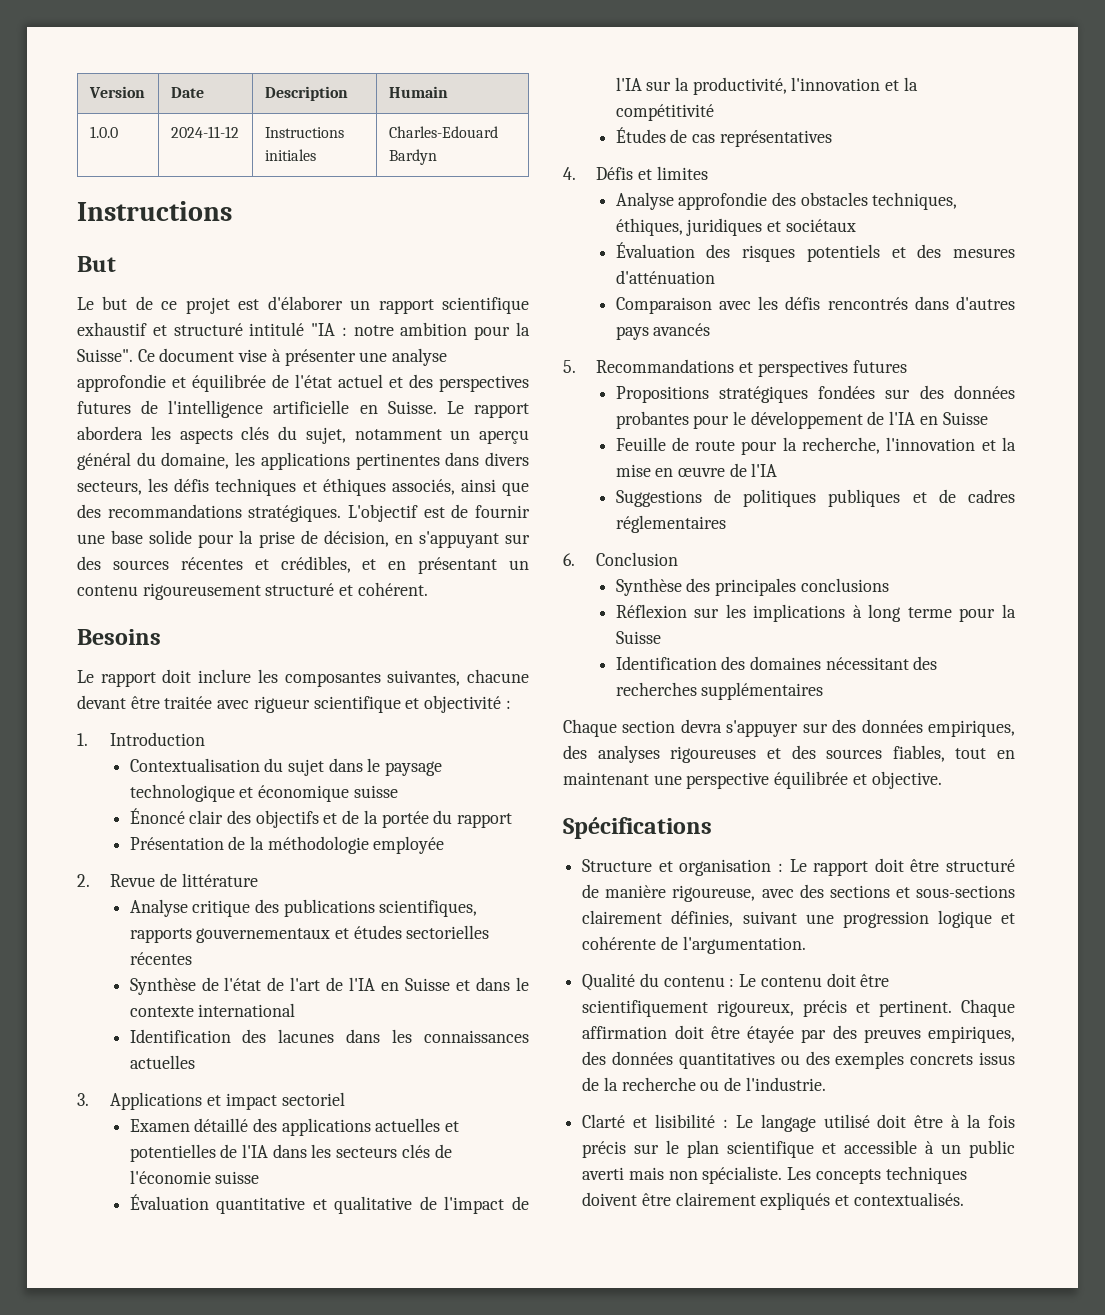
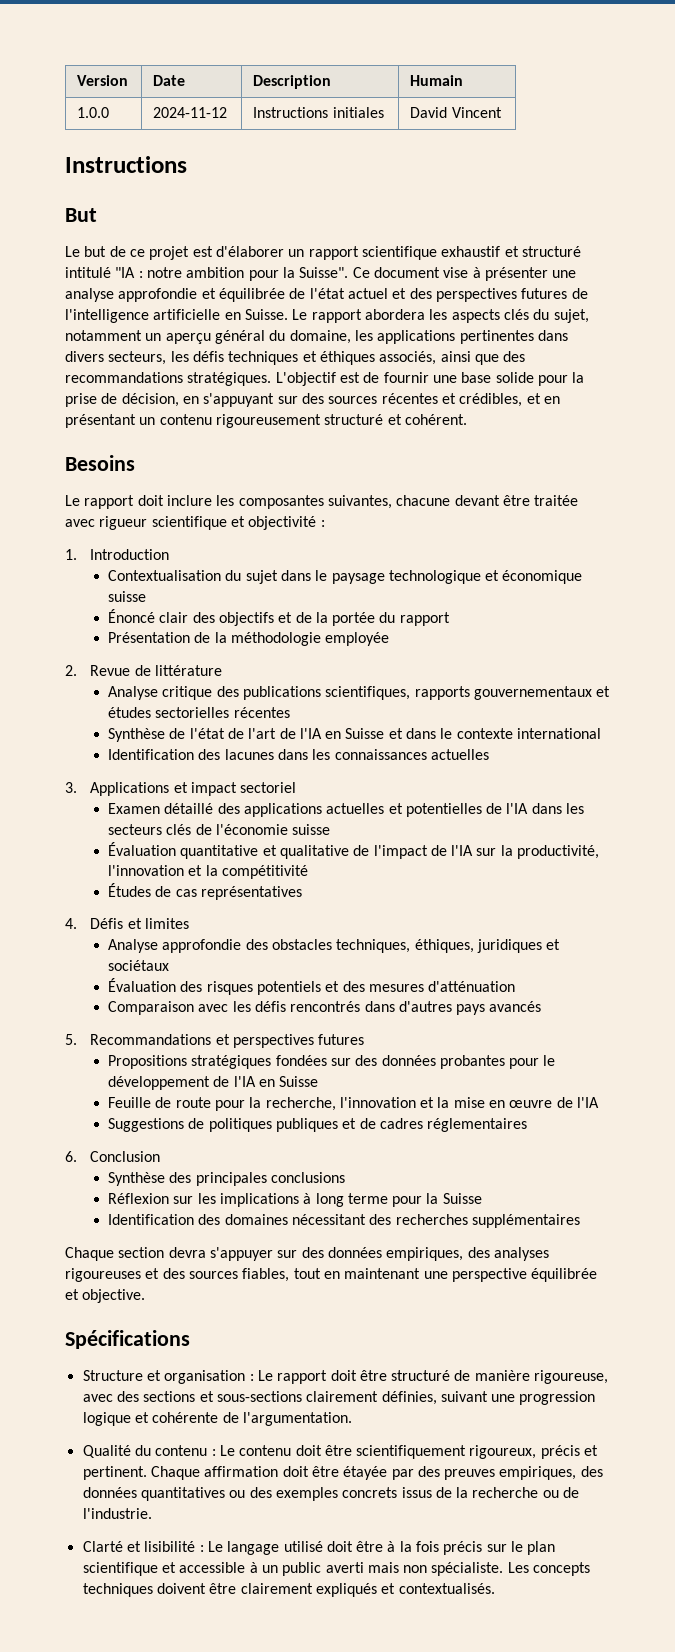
- 1.0.0 | 2024-11-12 | Instructions initiales | Charles-Edouard Bardyn
+ 1.0.0 | 2024-11-12 | Instructions initiales | David Vincent

